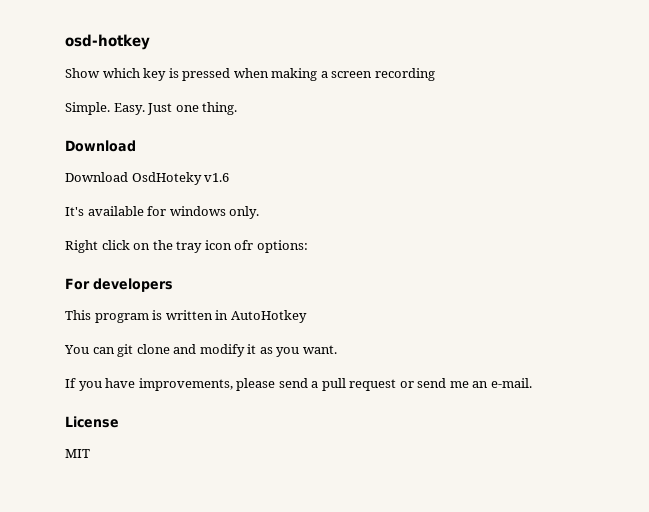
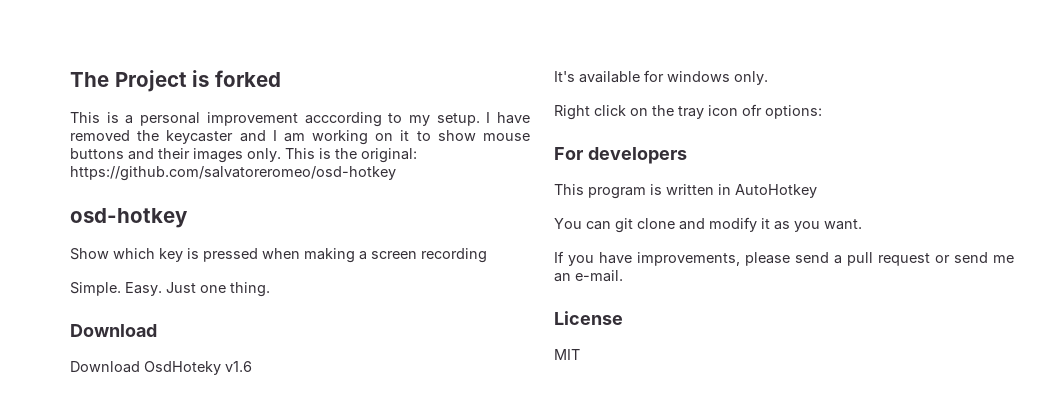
+ The Project is forked
+ This is a personal improvement acccording to my setup. I have removed the keycaster and I am working on it to show mouse buttons and their images only. This is the original: https://github.com/salvatoreromeo/osd-hotkey

